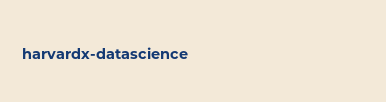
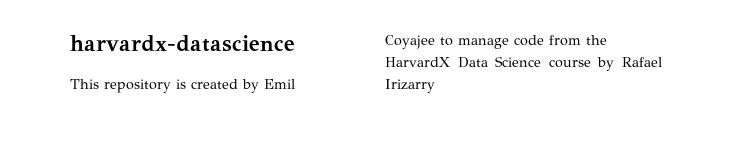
+ This repository is created by Emil Coyajee to manage code from the HarvardX Data Science course by Rafael Irizarry

